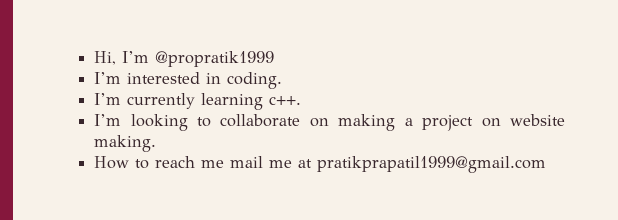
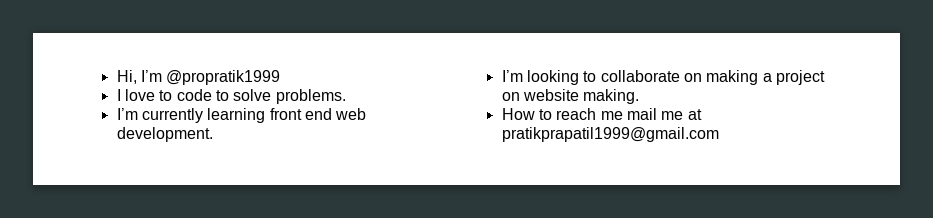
- I’m interested in coding.
+ I love to code to solve problems.
- I’m currently learning c++.
+ I’m currently learning front end web development.

